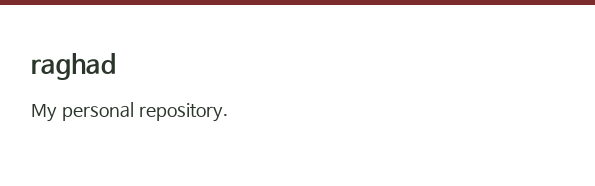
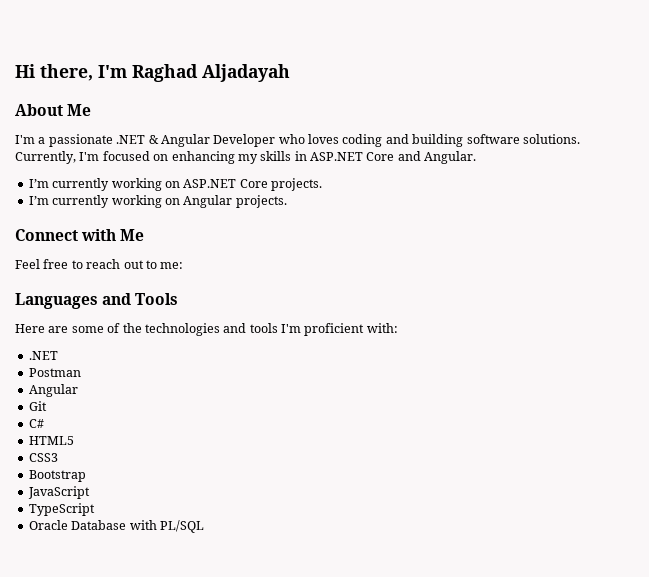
- raghad
- My personal repository.
+ Hi there, I'm Raghad Aljadayah
+ About Me
+ I'm a passionate .NET & Angular Developer who loves coding and building software solutions. Currently, I'm focused on enhancing my skills in ASP.NET Core and Angular.
+ I’m currently working on ASP.NET Core projects.
+ I’m currently working on Angular projects.
+ Connect with Me
+ Feel free to reach out to me:
+ Languages and Tools
+ Here are some of the technologies and tools I'm proficient with:
+ .NET
+ Postman
+ Angular
+ Git
+ C#
+ HTML5
+ CSS3
+ Bootstrap
+ JavaScript
+ TypeScript
+ Oracle Database with PL/SQL

